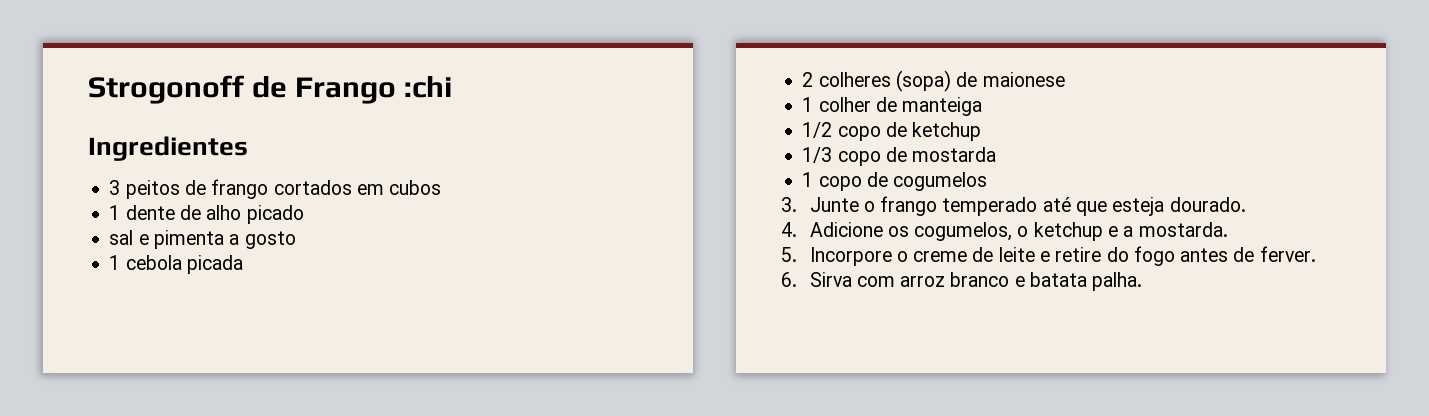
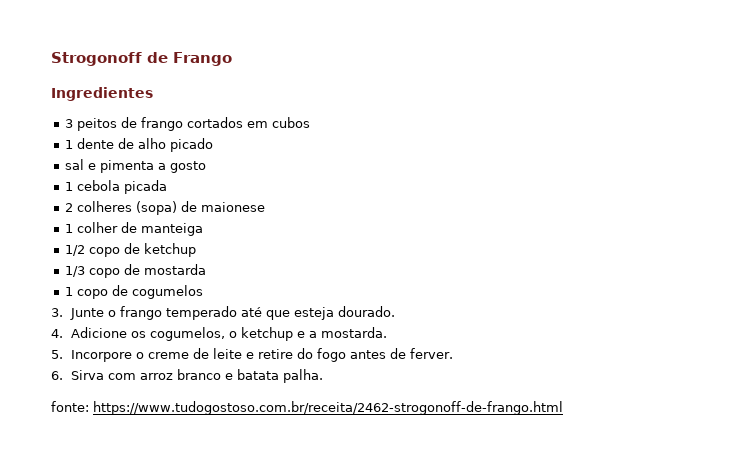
- Strogonoff de Frango :chi
+ Strogonoff de Frango
+ fonte: https://www.tudogostoso.com.br/receita/2462-strogonoff-de-frango.html

